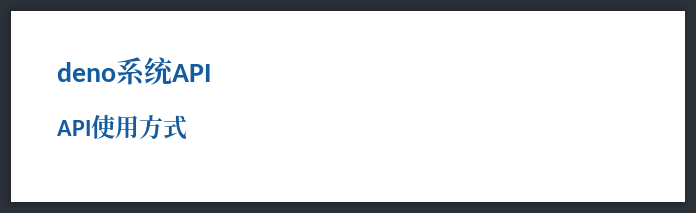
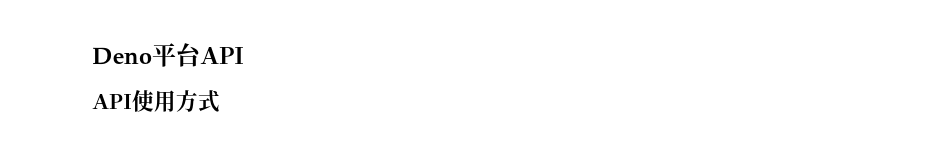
- deno系统API
+ Deno平台API

